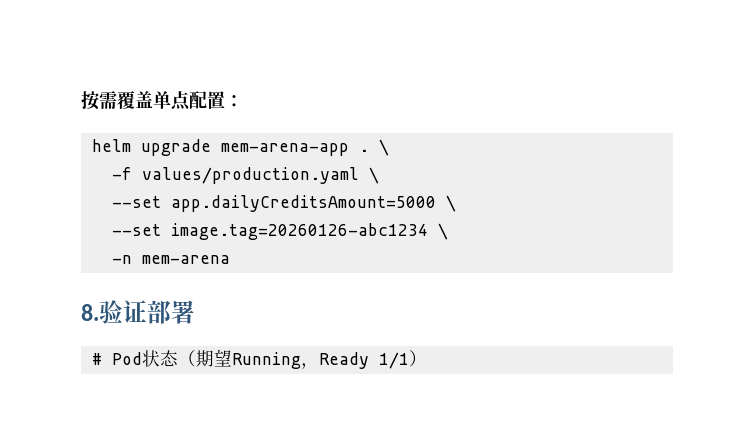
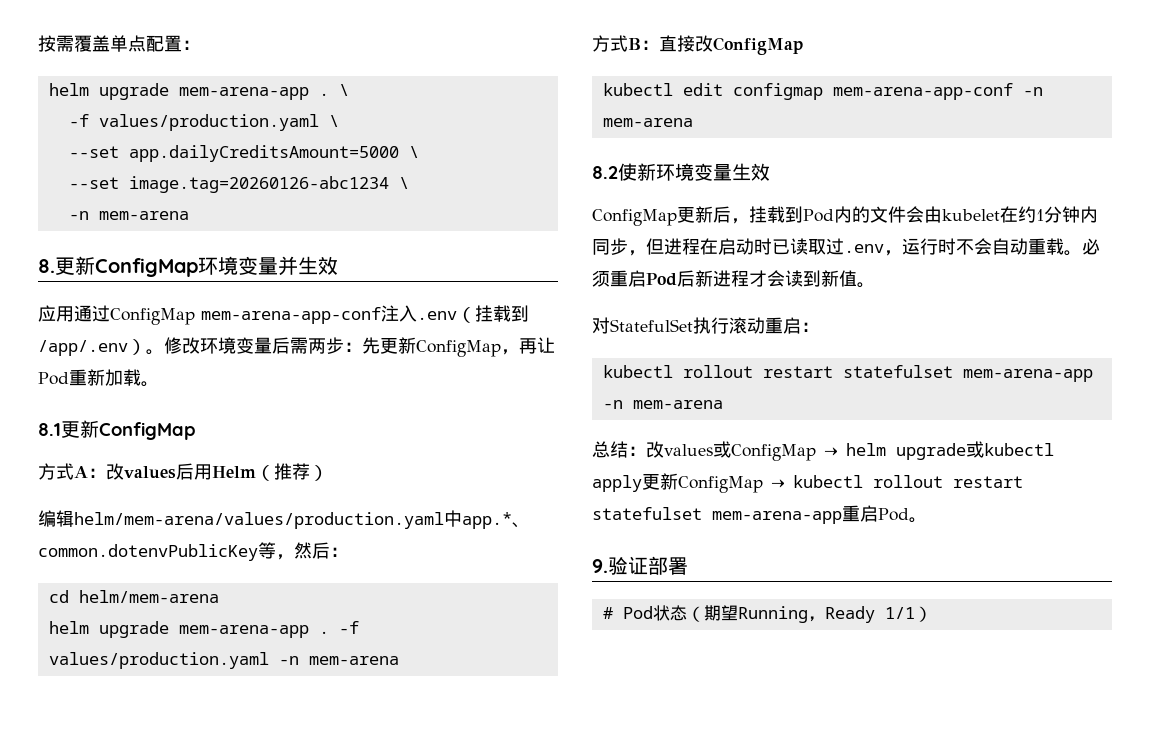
- 8.验证部署
+ 8.更新ConfigMap环境变量并生效
+ 应用通过ConfigMap mem-arena-app-conf注入.env（挂载到/app/.env）。修改环境变量后需两步：先更新ConfigMap，再让Pod重新加载。
+ 8.1更新ConfigMap
+ 方式A：改values后用Helm（推荐）
+ 编辑helm/mem-arena/values/production.yaml中app.*、common.dotenvPublicKey等，然后：
+ cd helm/mem-arena
+ helm upgrade mem-arena-app . -f values/production.yaml -n mem-arena
+ 方式B：直接改ConfigMap
+ kubectl edit configmap mem-arena-app-conf -n mem-arena
+ 8.2使新环境变量生效
+ ConfigMap更新后，挂载到Pod内的文件会由kubelet在约1分钟内同步，但进程在启动时已读取过.env，运行时不会自动重载。必须重启Pod后新进程才会读到新值。
+ 对StatefulSet执行滚动重启：
+ kubectl rollout restart statefulset mem-arena-app -n mem-arena
+ 总结：改values或ConfigMap → helm upgrade或kubectl apply更新ConfigMap → kubectl rollout restart statefulset mem-arena-app重启Pod。
+ 9.验证部署

